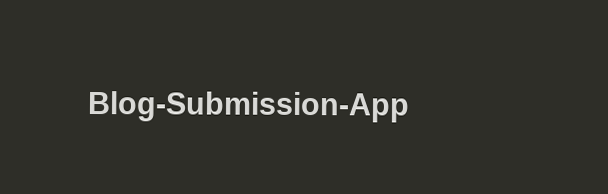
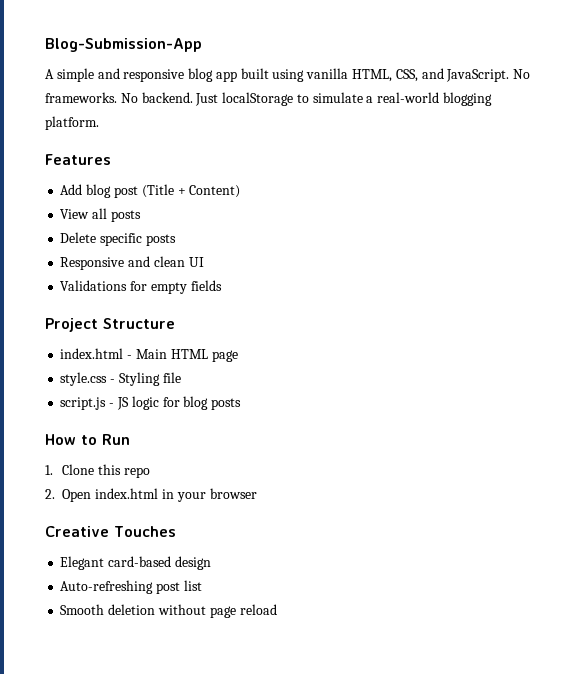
+ A simple and responsive blog app built using vanilla HTML, CSS, and JavaScript. No frameworks. No backend. Just localStorage to simulate a real-world blogging platform.
+ Features
+ Add blog post (Title + Content)
+ View all posts
+ Delete specific posts
+ Responsive and clean UI
+ Validations for empty fields
+ Project Structure
+ index.html - Main HTML page
+ style.css - Styling file
+ script.js - JS logic for blog posts
+ How to Run
+ 1. Clone this repo
+ 2. Open index.html in your browser
+ Creative Touches
+ Elegant card-based design
+ Auto-refreshing post list
+ Smooth deletion without page reload

